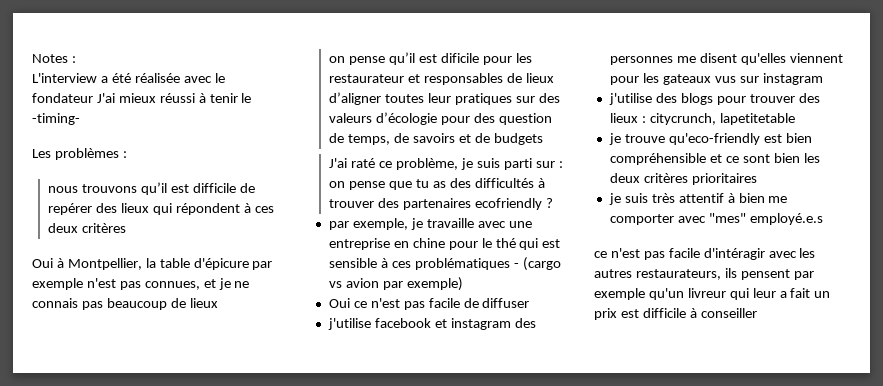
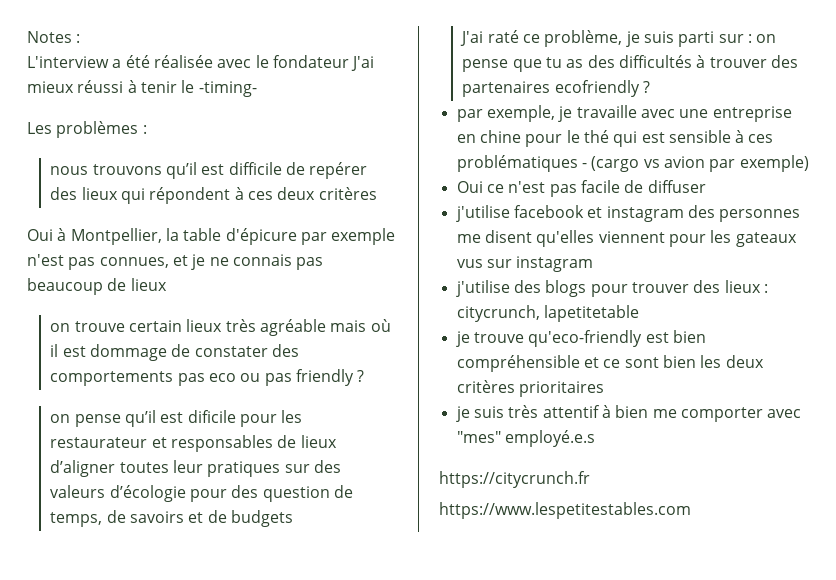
+ on trouve certain lieux très agréable mais où il est dommage de constater des comportements pas eco ou pas friendly ?
- ce n'est pas facile d'intéragir avec les autres restaurateurs, ils pensent par exemple qu'un livreur qui leur a fait un prix est difficile à conseiller
+ https://citycrunch.fr
+ https://www.lespetitestables.com

